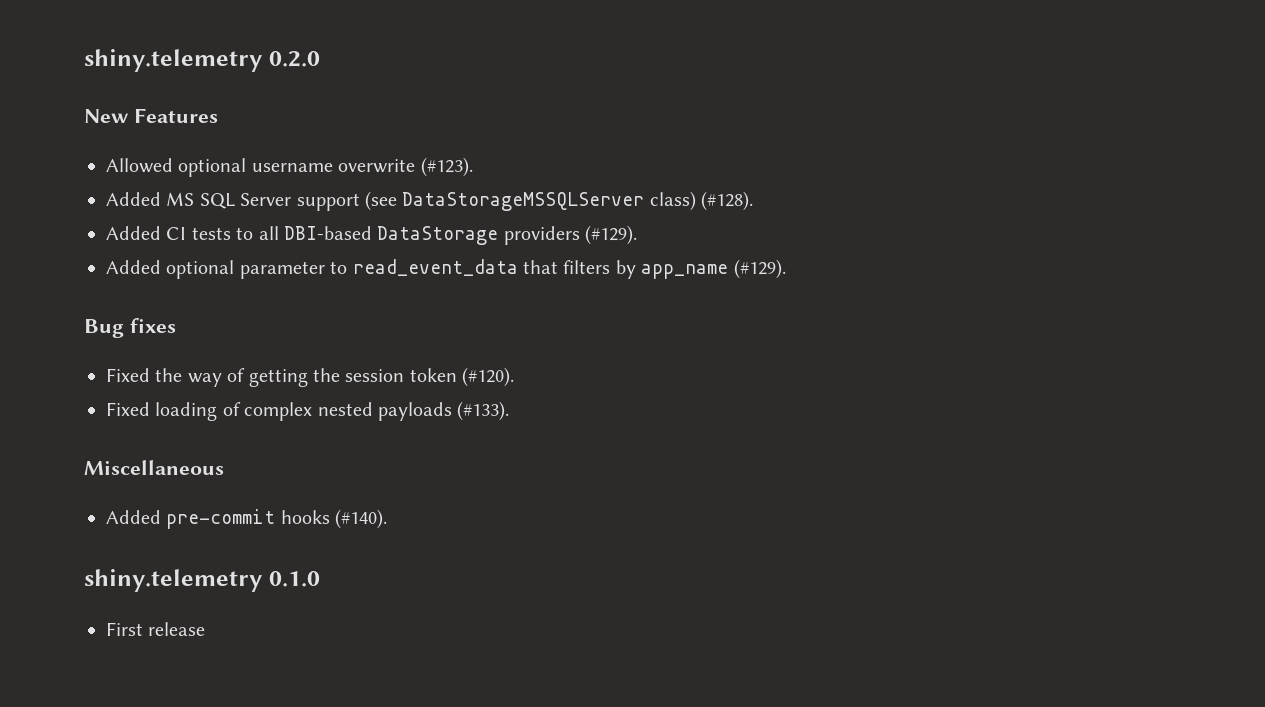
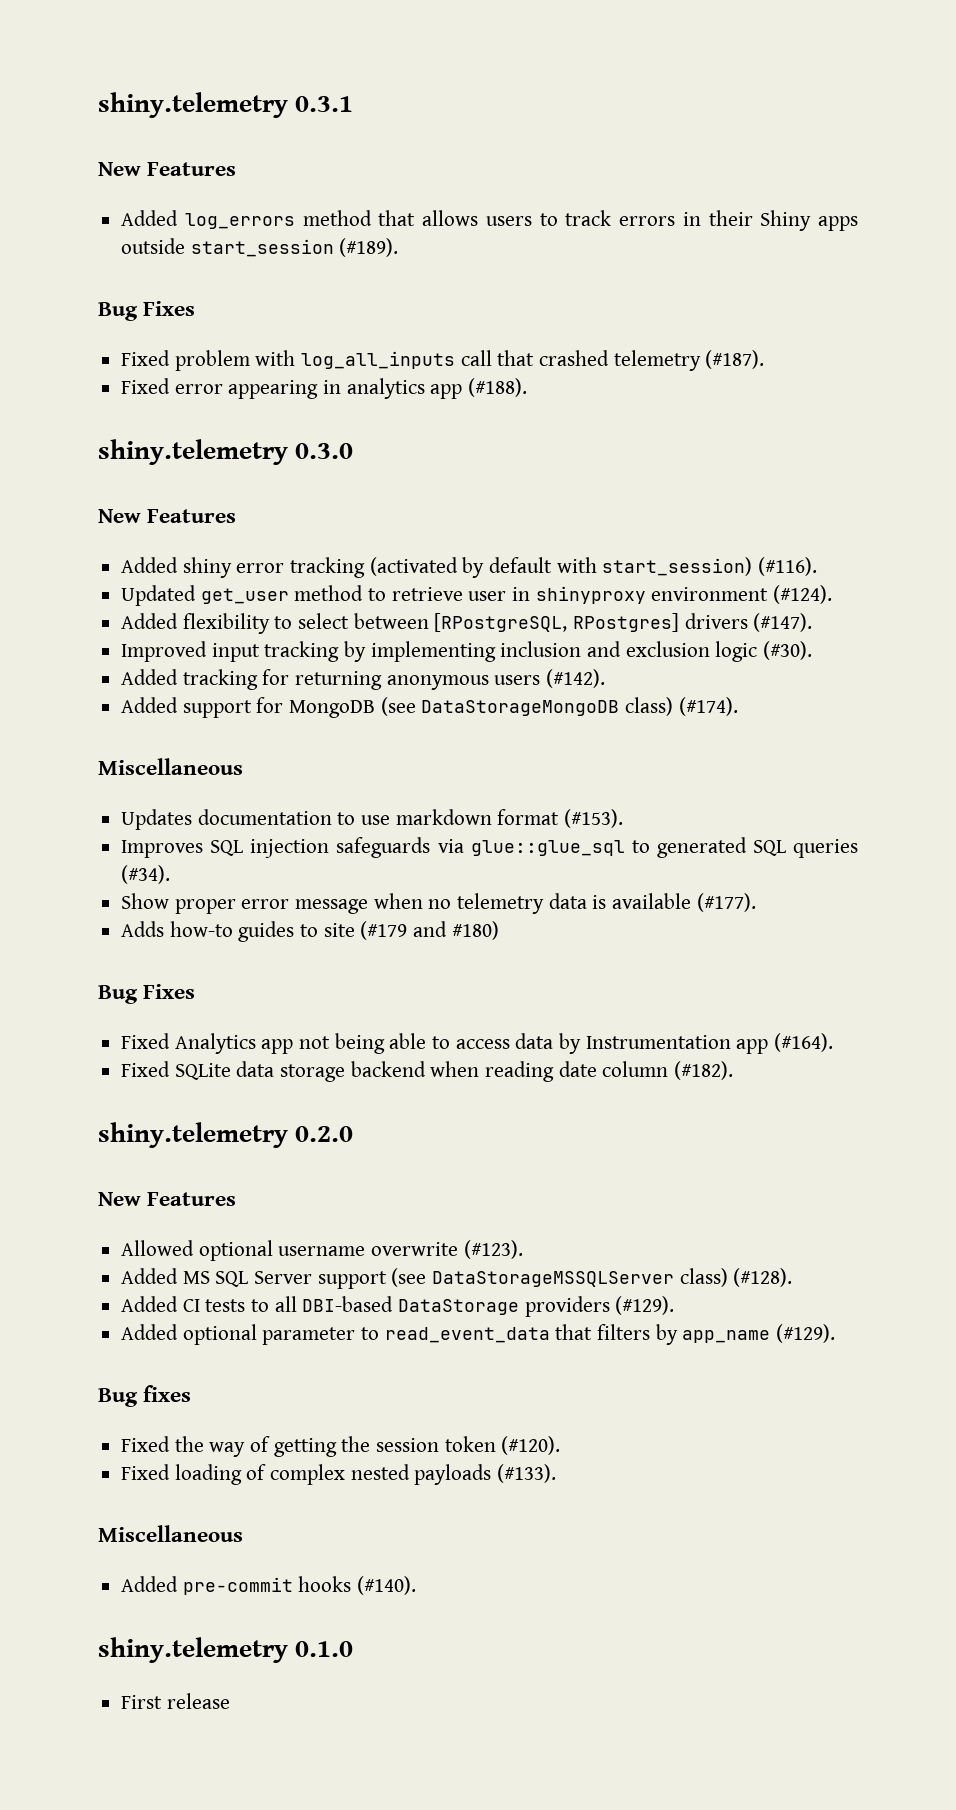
+ shiny.telemetry 0.3.1
+ New Features
+ Added log_errors method that allows users to track errors in their Shiny apps outside start_session (#189).
+ Bug Fixes
+ Fixed problem with log_all_inputs call that crashed telemetry (#187).
+ Fixed error appearing in analytics app (#188).
+ shiny.telemetry 0.3.0
+ New Features
+ Added shiny error tracking (activated by default with start_session) (#116).
+ Updated get_user method to retrieve user in shinyproxy environment (#124).
+ Added flexibility to select between [RPostgreSQL, RPostgres] drivers (#147).
+ Improved input tracking by implementing inclusion and exclusion logic (#30).
+ Added tracking for returning anonymous users (#142).
+ Added support for MongoDB (see DataStorageMongoDB class) (#174).
+ Miscellaneous
+ Updates documentation to use markdown format (#153).
+ Improves SQL injection safeguards via glue::glue_sql to generated SQL queries (#34).
+ Show proper error message when no telemetry data is available (#177).
+ Adds how-to guides to site (#179 and #180)
+ Bug Fixes
+ Fixed Analytics app not being able to access data by Instrumentation app (#164).
+ Fixed SQLite data storage backend when reading date column (#182).

